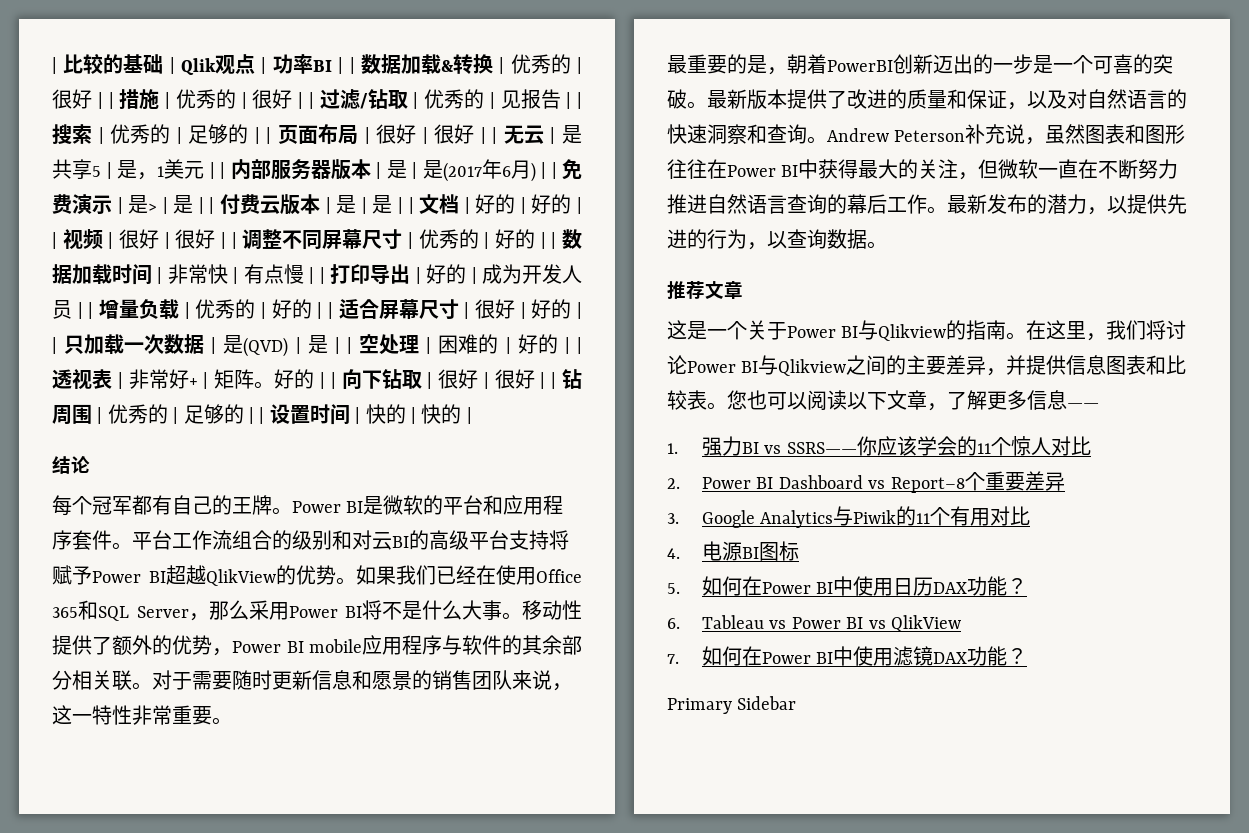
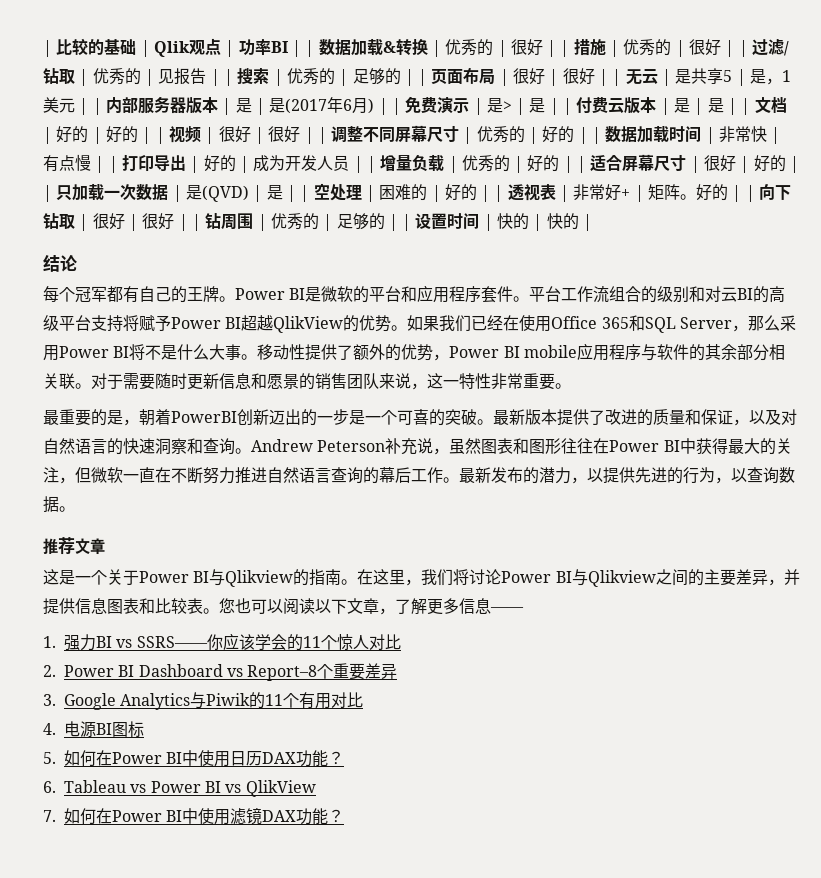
- Primary Sidebar

